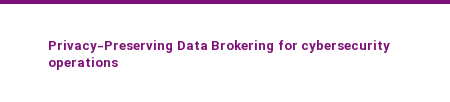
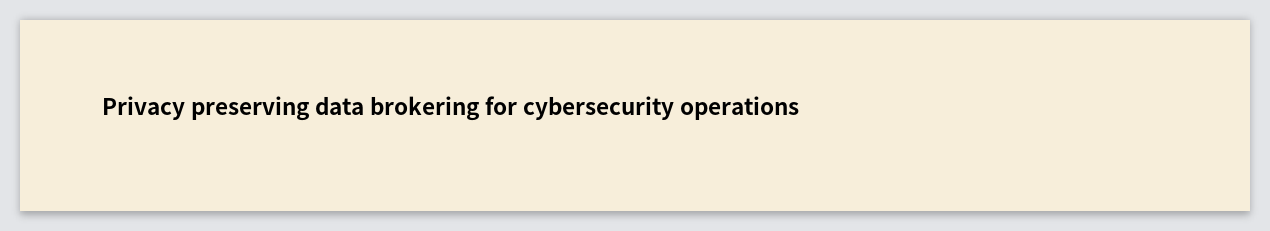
- Privacy-Preserving Data Brokering for cybersecurity operations
+ Privacy preserving data brokering for cybersecurity operations

